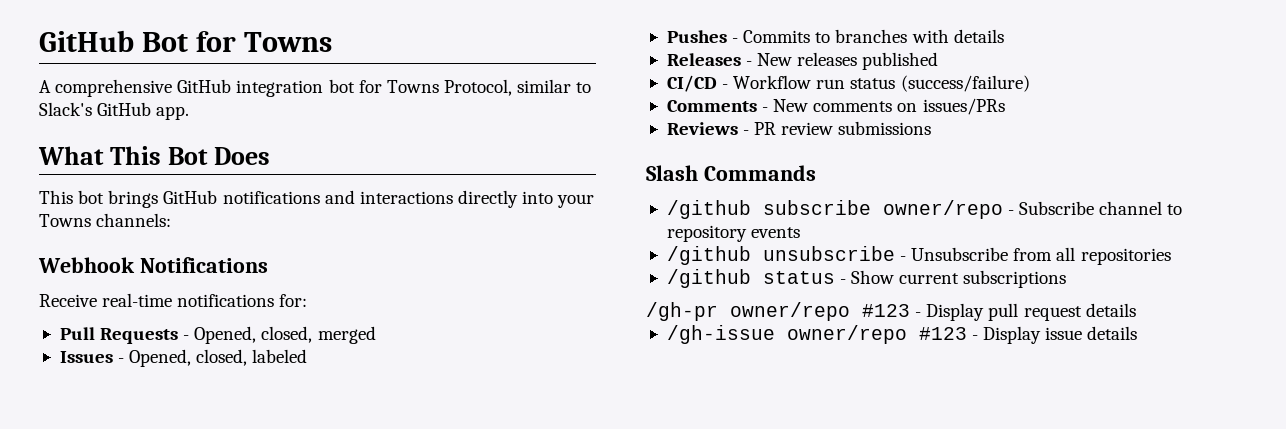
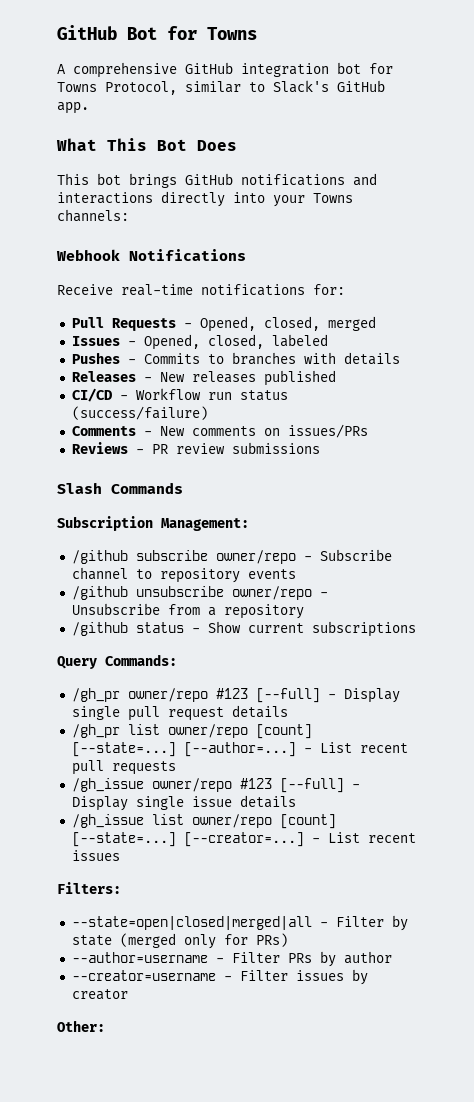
+ Subscription Management:
- /github unsubscribe - Unsubscribe from all repositories
+ /github unsubscribe owner/repo - Unsubscribe from a repository
- /gh-pr owner/repo #123 - Display pull request details
+ Query Commands:
+ /gh_pr owner/repo #123 [--full] - Display single pull request details
- /gh-issue owner/repo #123 - Display issue details
+ /gh_pr list owner/repo [count] [--state=...] [--author=...] - List recent pull requests
+ /gh_issue owner/repo #123 [--full] - Display single issue details
+ /gh_issue list owner/repo [count] [--state=...] [--creator=...] - List recent issues
+ Filters:
+ --state=open|closed|merged|all - Filter by state (merged only for PRs)
+ --author=username - Filter PRs by author
+ --creator=username - Filter issues by creator
+ Other:

